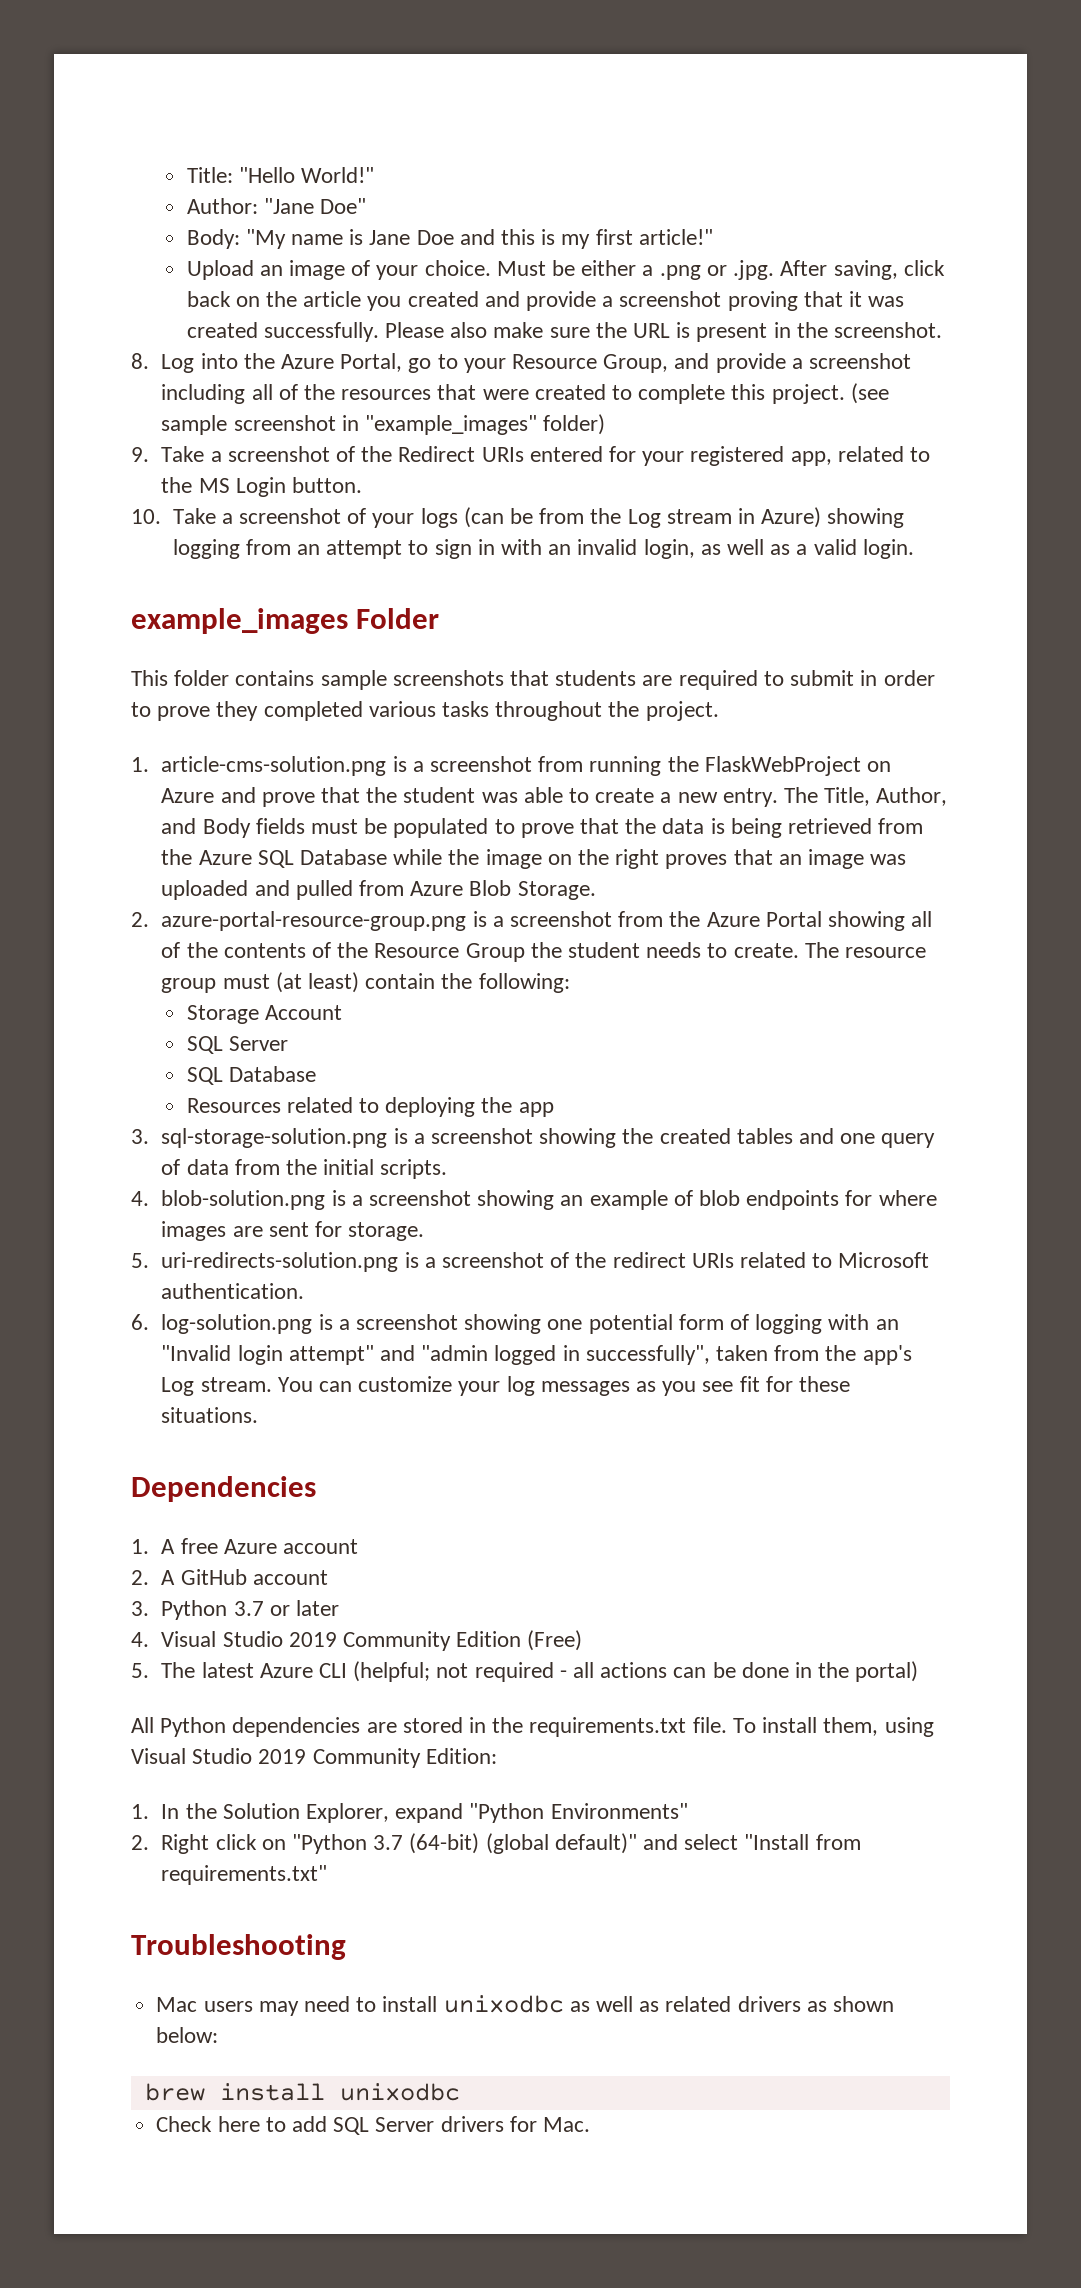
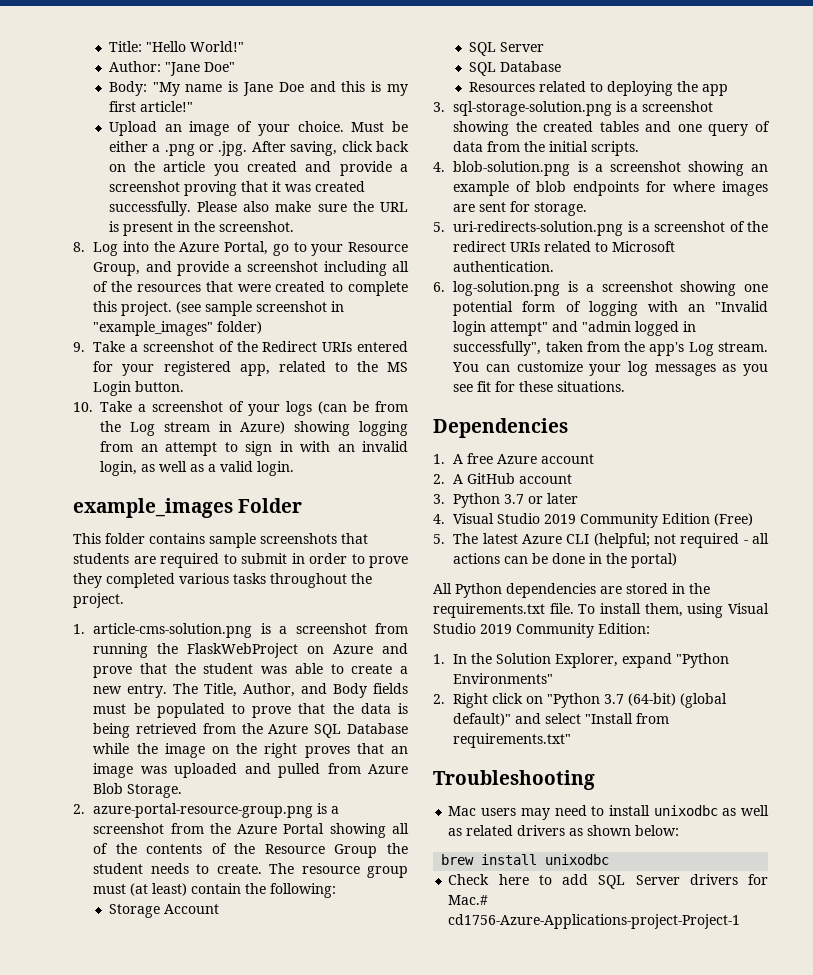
- Check here to add SQL Server drivers for Mac.
+ Check here to add SQL Server drivers for Mac.# cd1756-Azure-Applications-project-Project-1

